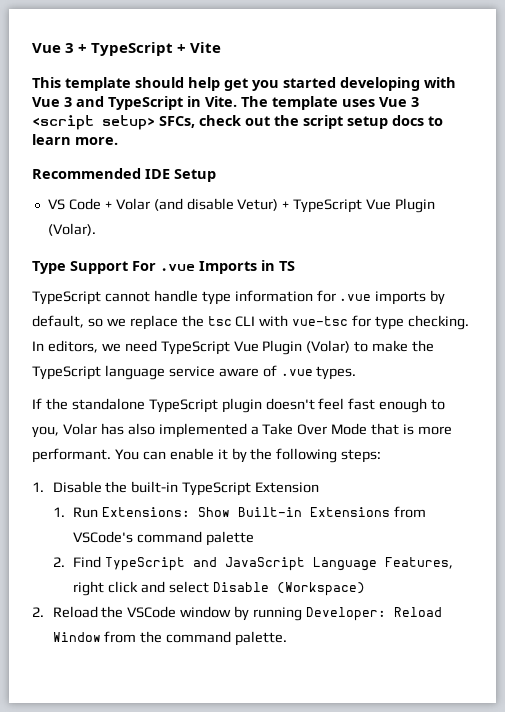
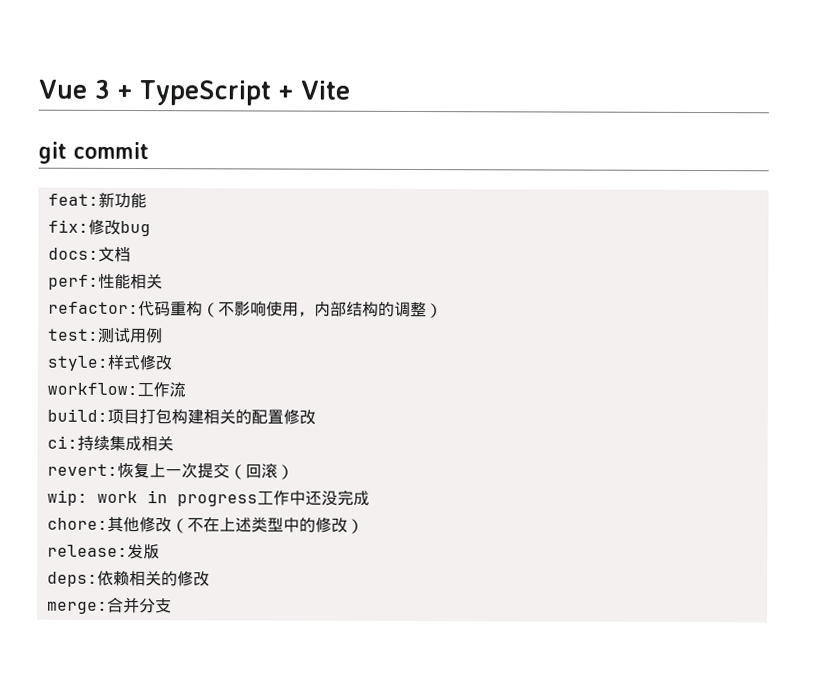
- This template should help get you started developing with Vue 3 and TypeScript in Vite. The template uses Vue 3 <script setup> SFCs, check out the script setup docs to learn more.
- Recommended IDE Setup
- VS Code + Volar (and disable Vetur) + TypeScript Vue Plugin (Volar).
- Type Support For .vue Imports in TS
- TypeScript cannot handle type information for .vue imports by default, so we replace the tsc CLI with vue-tsc for type checking. In editors, we need TypeScript Vue Plugin (Volar) to make the TypeScript language service aware of .vue types.
- If the standalone TypeScript plugin doesn't feel fast enough to you, Volar has also implemented a Take Over Mode that is more performant. You can enable it by the following steps:
- 1. Disable the built-in TypeScript Extension
- 1. Run Extensions: Show Built-in Extensions from VSCode's command palette
- 2. Find TypeScript and JavaScript Language Features, right click and select Disable (Workspace)
- 2. Reload the VSCode window by running Developer: Reload Window from the command palette.
+ git commit
+ feat:新功能
+ fix:修改bug
+ docs:文档
+ perf:性能相关
+ refactor:代码重构（不影响使用，内部结构的调整）
+ test:测试用例
+ style:样式修改
+ workflow:工作流
+ build:项目打包构建相关的配置修改
+ ci:持续集成相关
+ revert:恢复上一次提交（回滚）
+ wip: work in progress工作中还没完成
+ chore:其他修改（不在上述类型中的修改）
+ release:发版
+ deps:依赖相关的修改
+ merge:合并分支

